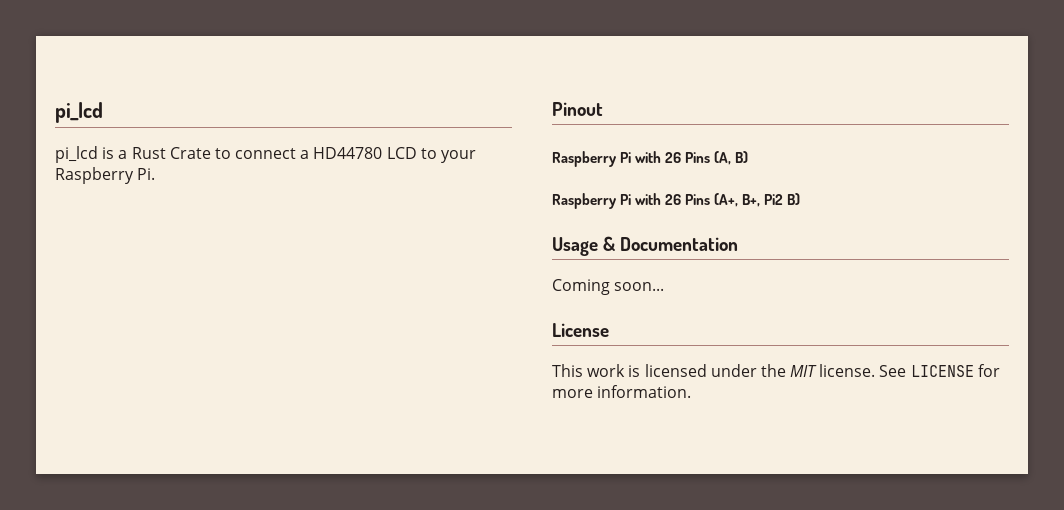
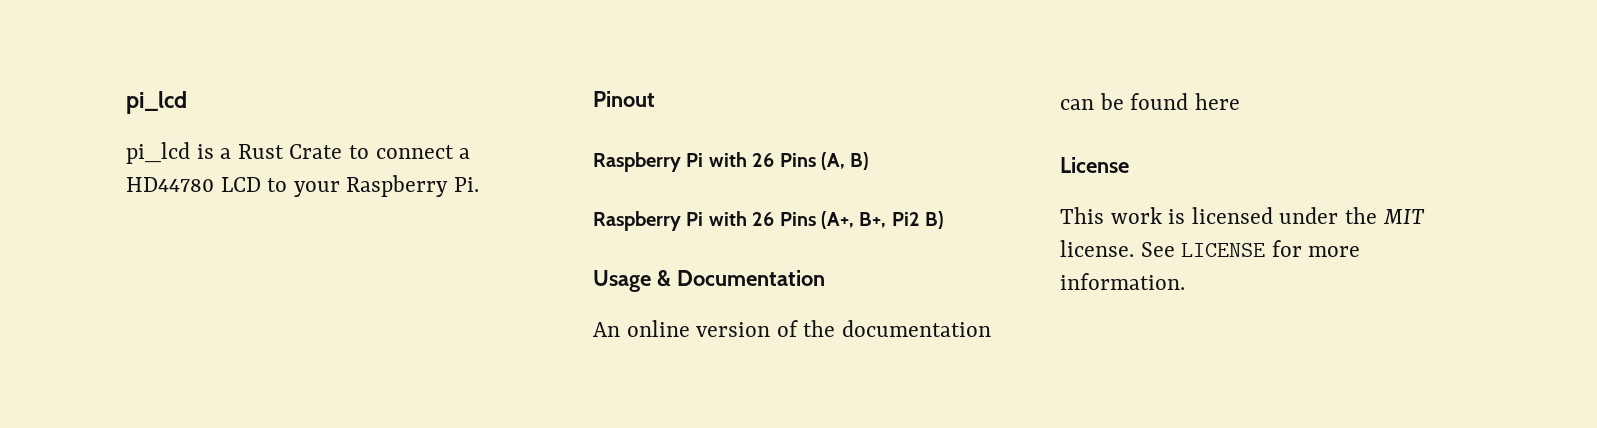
- Coming soon...
+ An online version of the documentation can be found here

